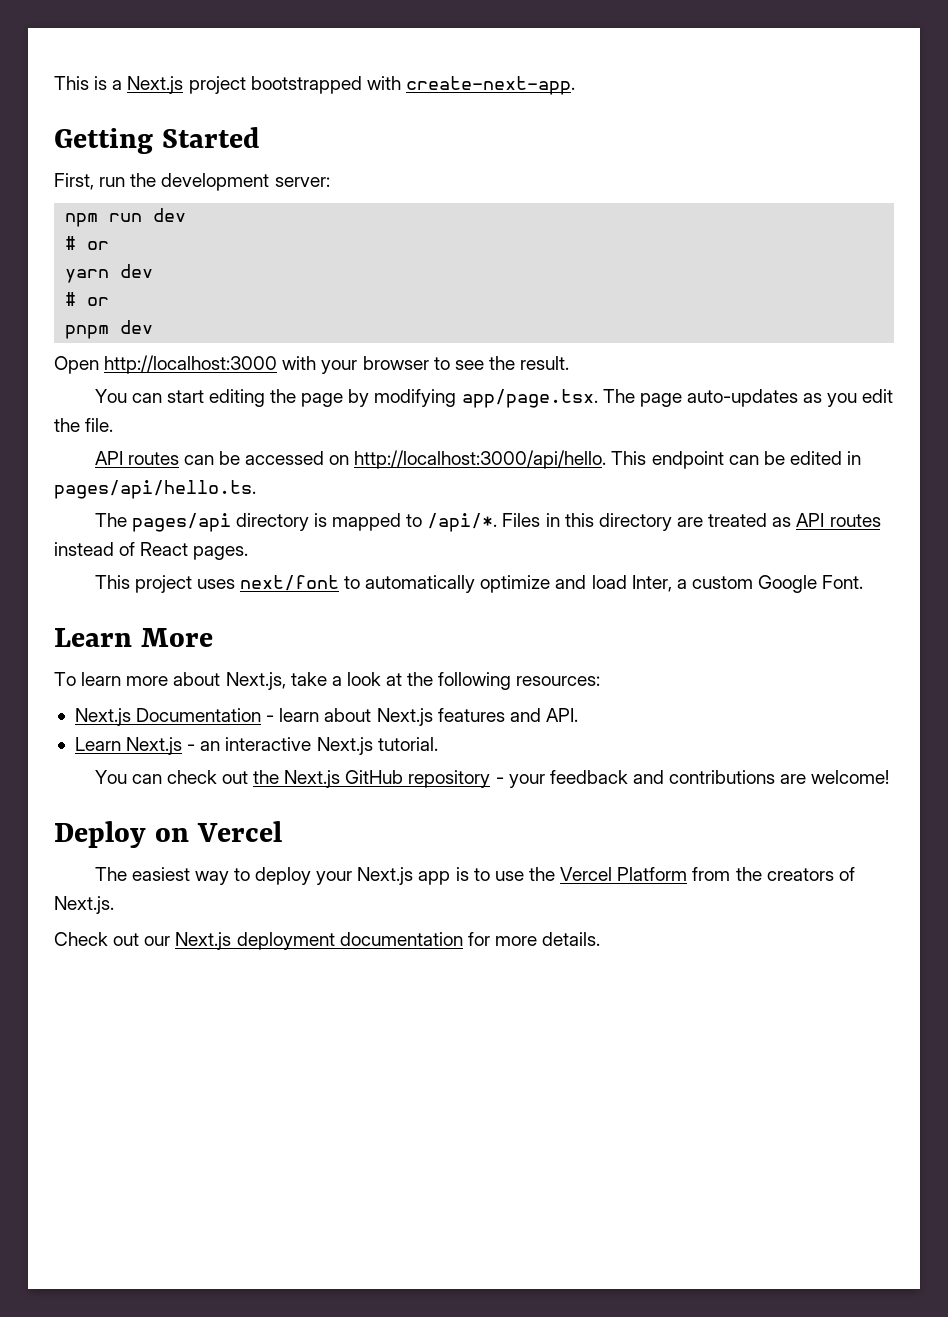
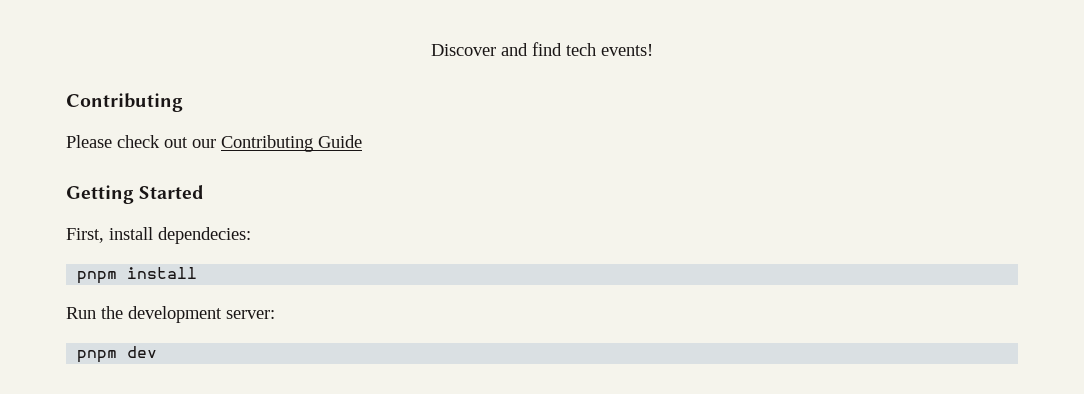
- This is a Next.js project bootstrapped with create-next-app.
+ Discover and find tech events!
+ Contributing
+ Please check out our Contributing Guide
  Getting Started
- First, run the development server:
- npm run dev
- # or
- yarn dev
- # or
+ First, install dependecies:
+ pnpm install
+ Run the development server:
  pnpm dev
- Open http://localhost:3000 with your browser to see the result.
- You can start editing the page by modifying app/page.tsx. The page auto-updates as you edit the file.
- API routes can be accessed on http://localhost:3000/api/hello. This endpoint can be edited in pages/api/hello.ts.
- The pages/api directory is mapped to /api/*. Files in this directory are treated as API routes instead of React pages.
- This project uses next/font to automatically optimize and load Inter, a custom Google Font.
- Learn More
- To learn more about Next.js, take a look at the following resources:
- Next.js Documentation - learn about Next.js features and API.
- Learn Next.js - an interactive Next.js tutorial.
- You can check out the Next.js GitHub repository - your feedback and contributions are welcome!
- Deploy on Vercel
- The easiest way to deploy your Next.js app is to use the Vercel Platform from the creators of Next.js.
- Check out our Next.js deployment documentation for more details.

